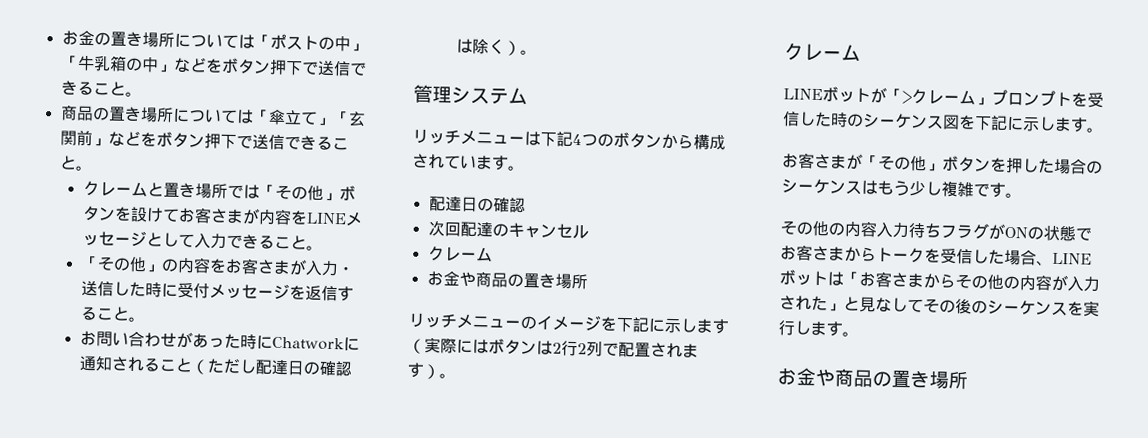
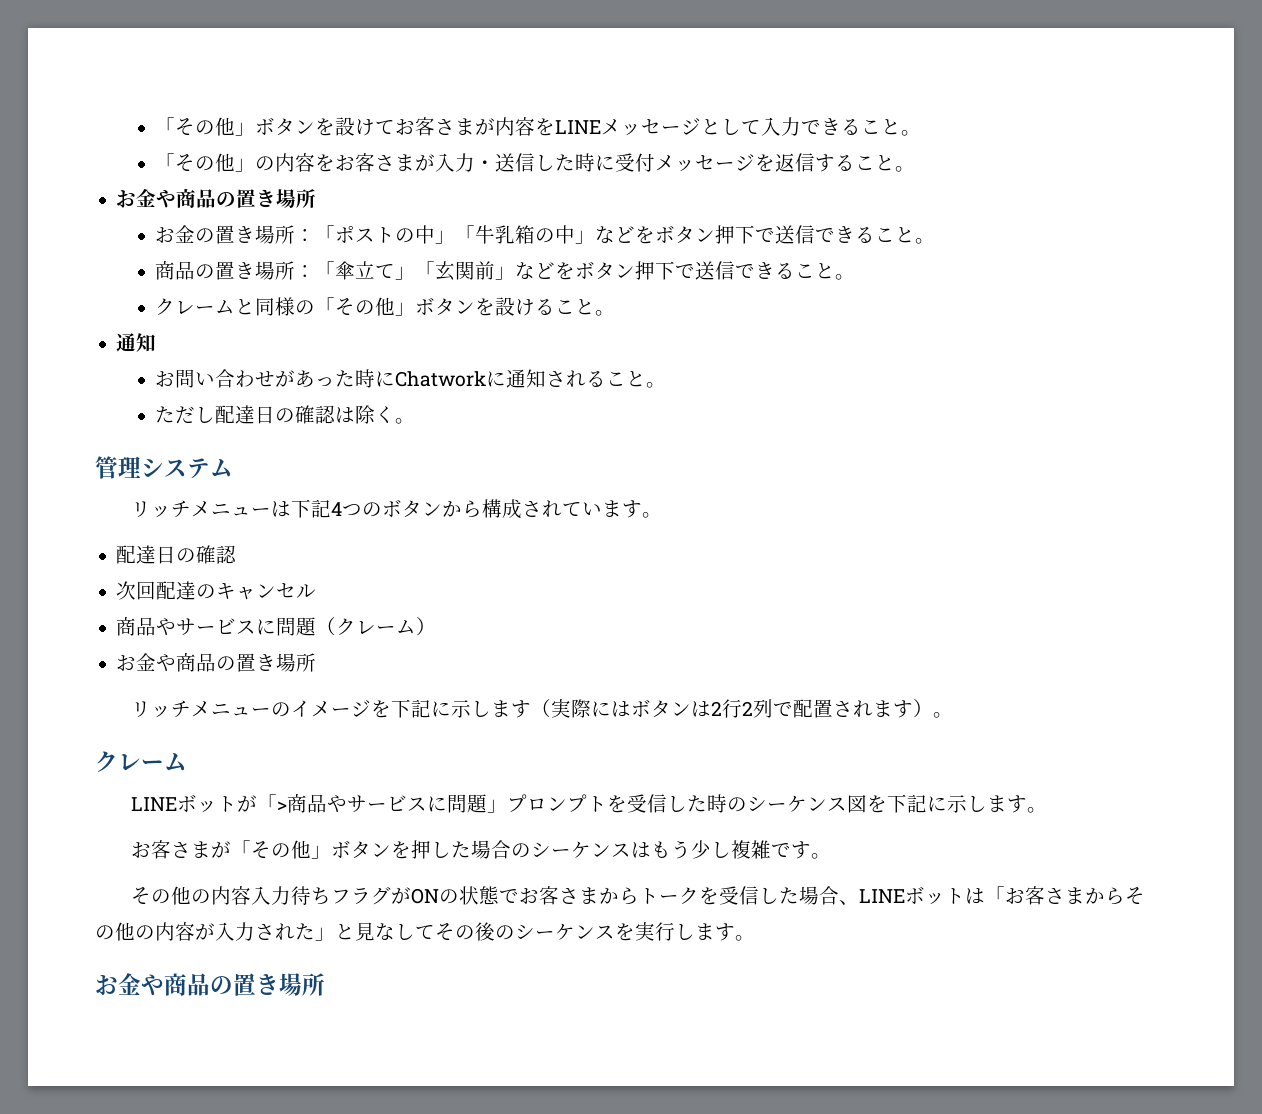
- お金の置き場所については「ポストの中」「牛乳箱の中」などをボタン押下で送信できること。
- 商品の置き場所については「傘立て」「玄関前」などをボタン押下で送信できること。
- クレームと置き場所では「その他」ボタンを設けてお客さまが内容をLINEメッセージとして入力できること。
+ 「その他」ボタンを設けてお客さまが内容をLINEメッセージとして入力できること。
  「その他」の内容をお客さまが入力・送信した時に受付メッセージを返信すること。
+ お金や商品の置き場所
+ お金の置き場所：「ポストの中」「牛乳箱の中」などをボタン押下で送信できること。
+ 商品の置き場所：「傘立て」「玄関前」などをボタン押下で送信できること。
+ クレームと同様の「その他」ボタンを設けること。
+ 通知
- お問い合わせがあった時にChatworkに通知されること（ただし配達日の確認は除く）。
+ お問い合わせがあった時にChatworkに通知されること。
+ ただし配達日の確認は除く。
  次回配達のキャンセル
- クレーム
+ 商品やサービスに問題（クレーム）
- LINEボットが「>クレーム」プロンプトを受信した時のシーケンス図を下記に示します。
+ LINEボットが「>商品やサービスに問題」プロンプトを受信した時のシーケンス図を下記に示します。

